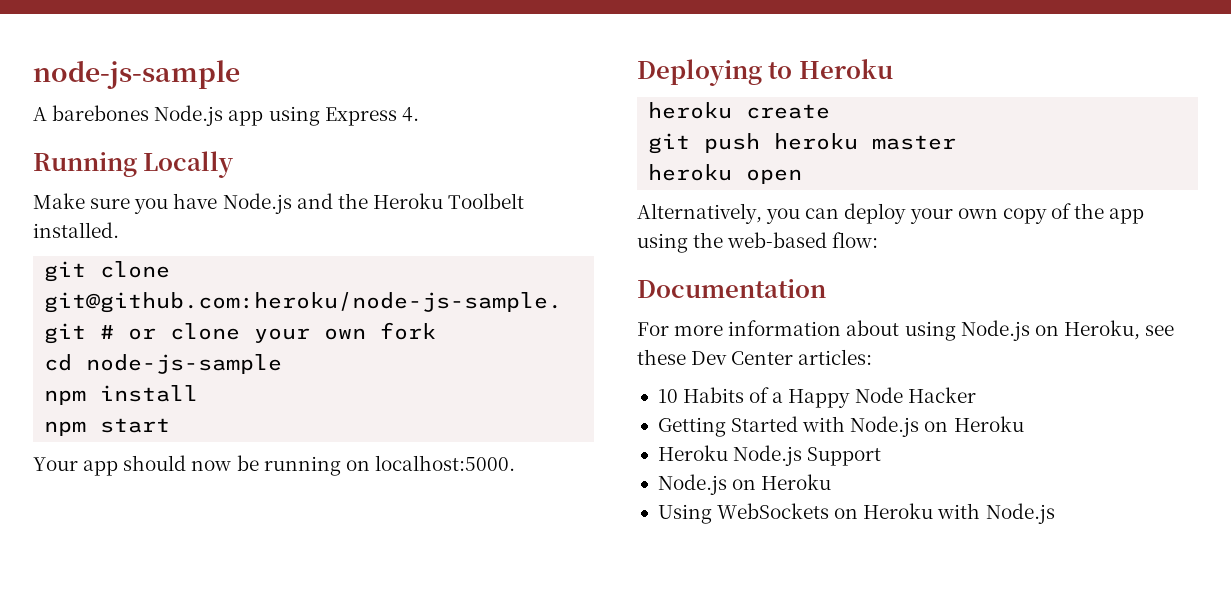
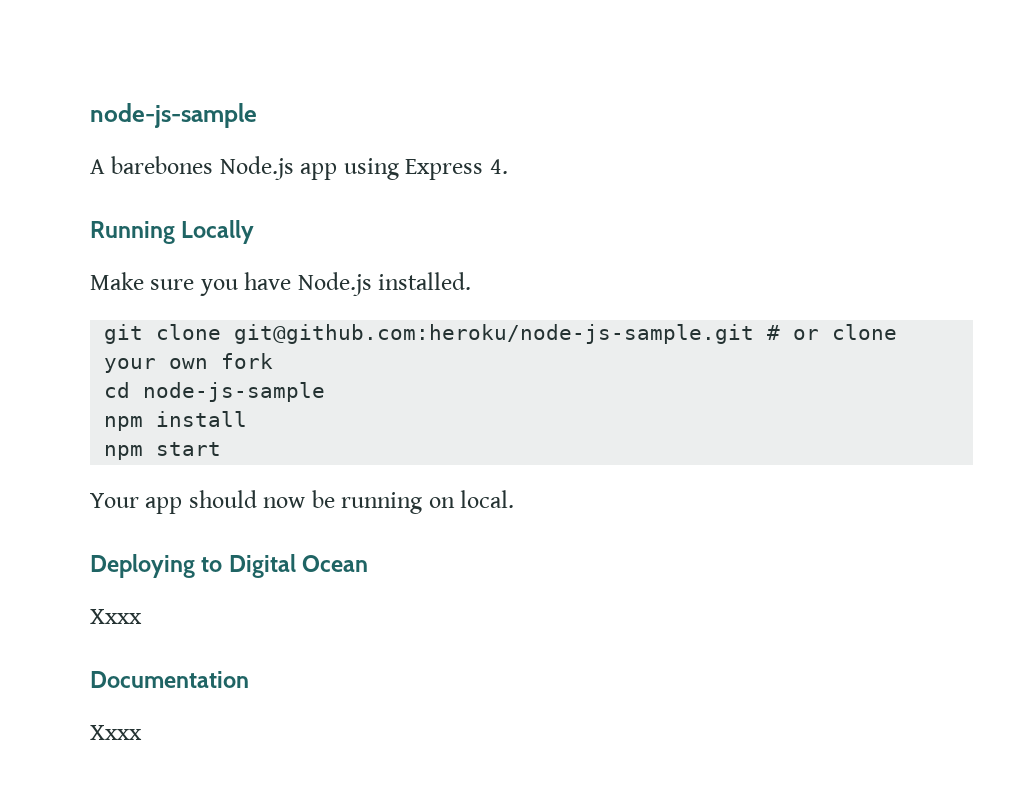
- Make sure you have Node.js and the Heroku Toolbelt installed.
+ Make sure you have Node.js installed.
- Your app should now be running on localhost:5000.
+ Your app should now be running on local.
- Deploying to Heroku
- heroku create
- git push heroku master
- heroku open
- Alternatively, you can deploy your own copy of the app using the web-based flow:
+ Deploying to Digital Ocean
+ Xxxx
  Documentation
- For more information about using Node.js on Heroku, see these Dev Center articles:
- 10 Habits of a Happy Node Hacker
- Getting Started with Node.js on Heroku
- Heroku Node.js Support
- Node.js on Heroku
- Using WebSockets on Heroku with Node.js
+ Xxxx

